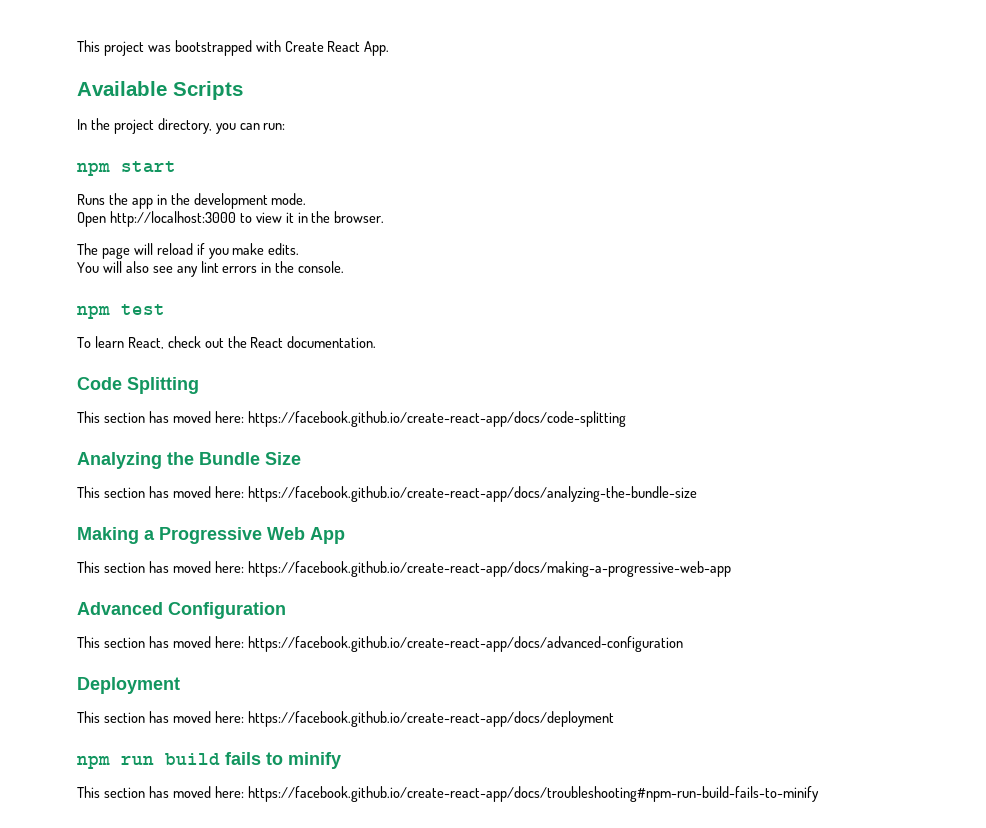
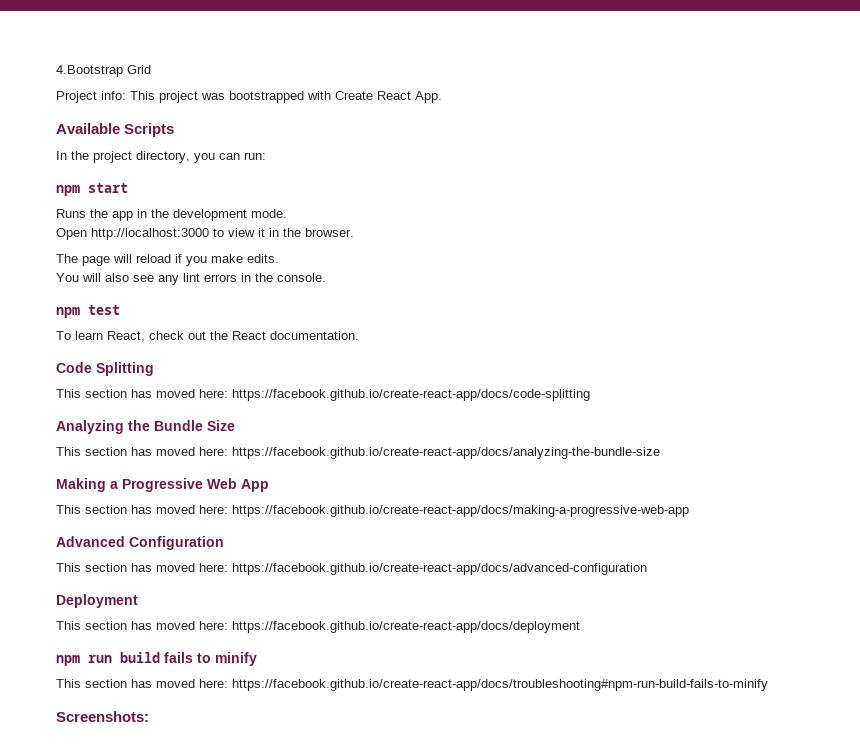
- This project was bootstrapped with Create React App.
+ 4.Bootstrap Grid
+ Project info: This project was bootstrapped with Create React App.
+ Screenshots:

